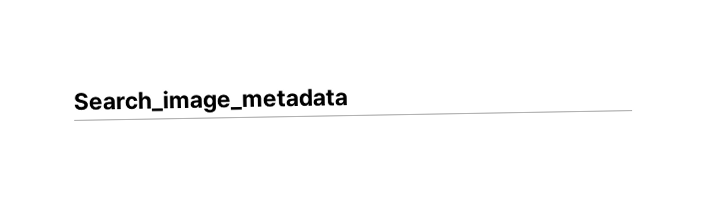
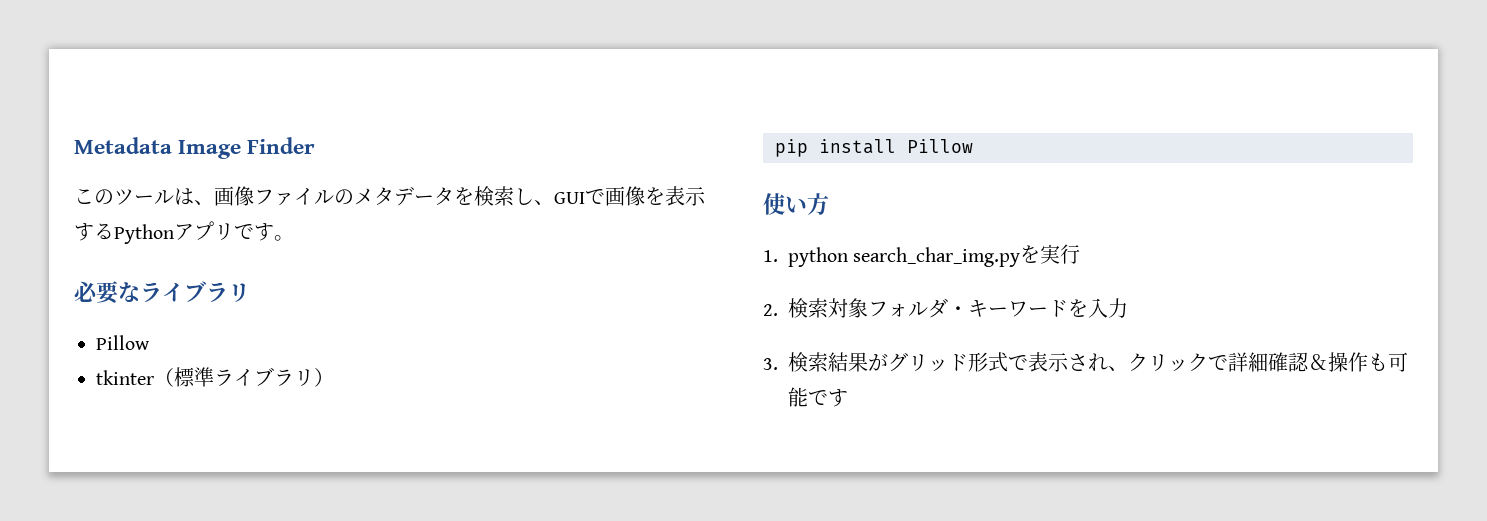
- Search_image_metadata
+ Metadata Image Finder
+ このツールは、画像ファイルのメタデータを検索し、GUIで画像を表示するPythonアプリです。
+ 必要なライブラリ
+ Pillow
+ tkinter（標準ライブラリ）
+ pip install Pillow
+ 使い方
+ 1. python search_char_img.pyを実行
+ 2.検索対象フォルダ・キーワードを入力
+ 3.検索結果がグリッド形式で表示され、クリックで詳細確認＆操作も可能です

